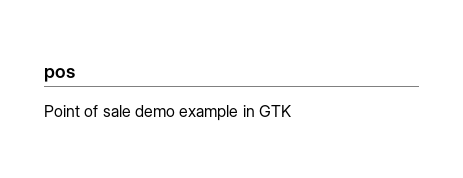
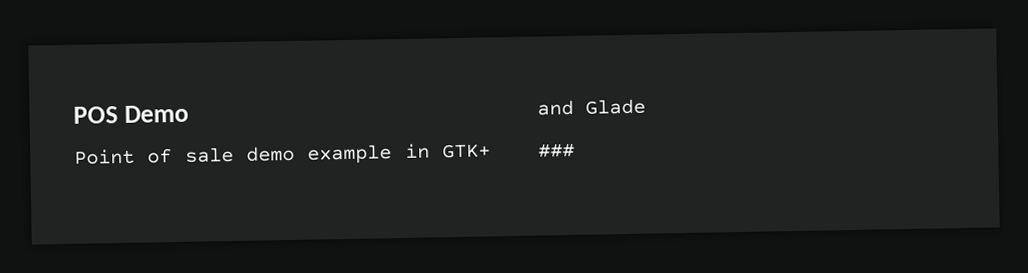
- pos
+ POS Demo
- Point of sale demo example in GTK
+ Point of sale demo example in GTK+ and Glade
+ ###

